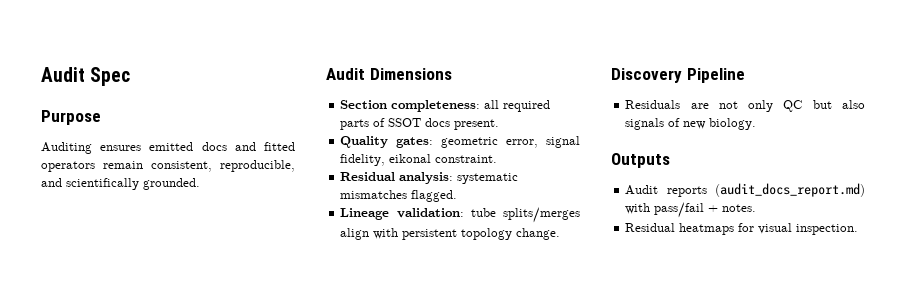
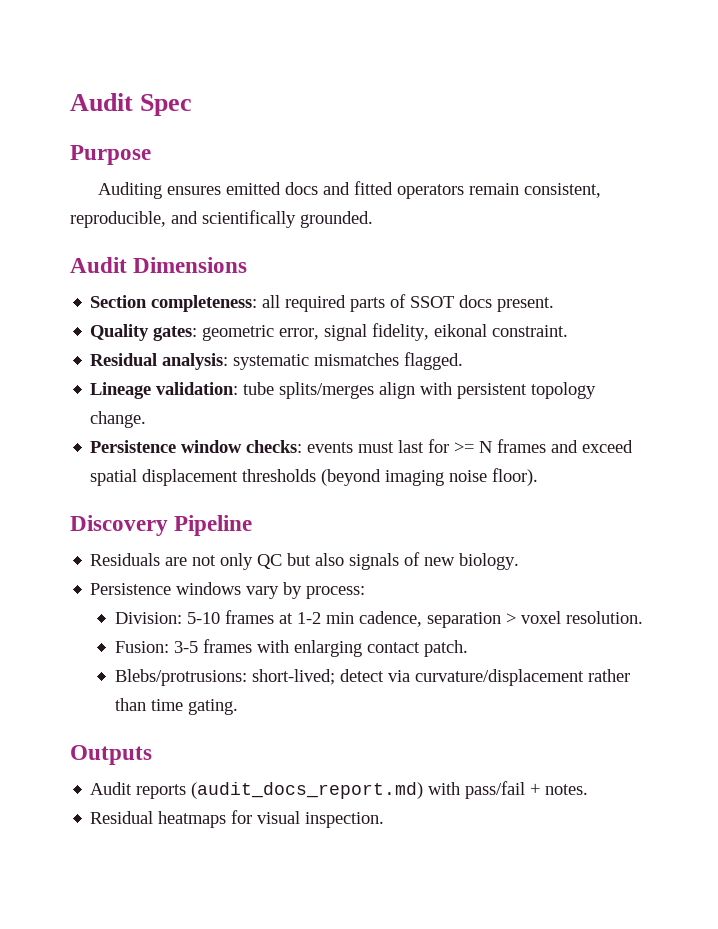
+ Persistence window checks: events must last for >= N frames and exceed spatial displacement thresholds (beyond imaging noise floor).
+ Persistence windows vary by process:
+ Division: 5-10 frames at 1-2 min cadence, separation > voxel resolution.
+ Fusion: 3-5 frames with enlarging contact patch.
+ Blebs/protrusions: short-lived; detect via curvature/displacement rather than time gating.

